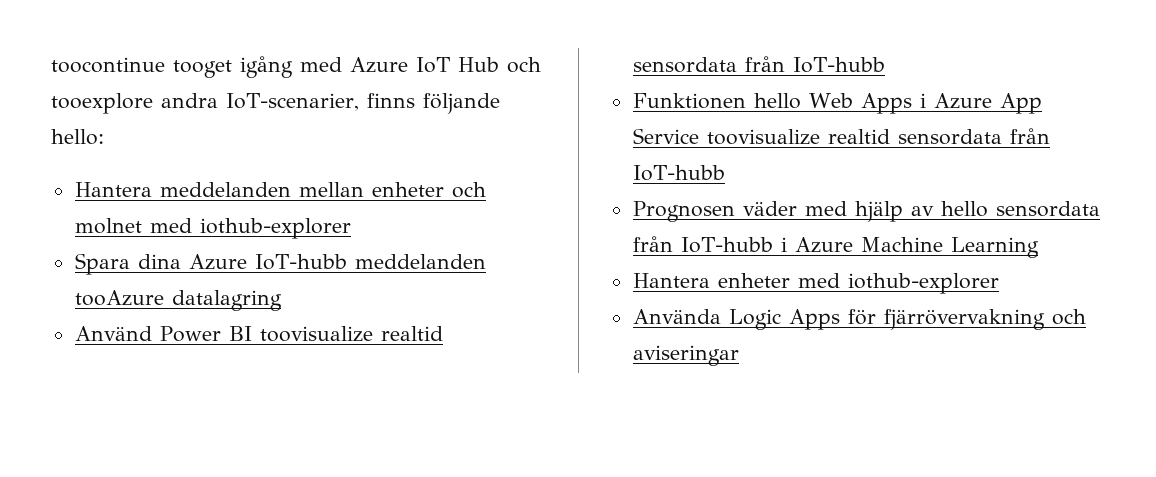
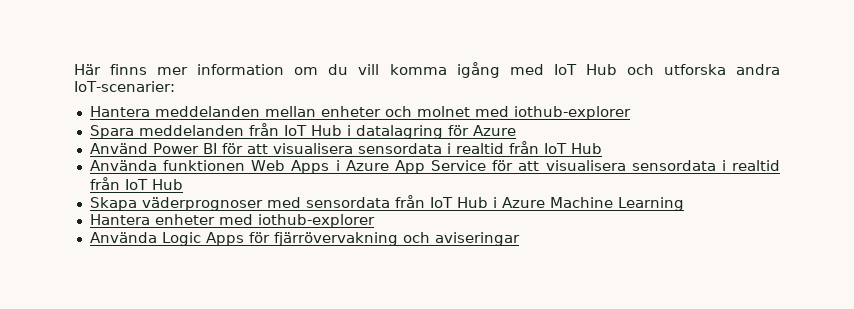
- toocontinue tooget igång med Azure IoT Hub och tooexplore andra IoT-scenarier, finns följande hello:
+ Här finns mer information om du vill komma igång med IoT Hub och utforska andra IoT-scenarier:
- Spara dina Azure IoT-hubb meddelanden tooAzure datalagring
- Använd Power BI toovisualize realtid sensordata från IoT-hubb
- Funktionen hello Web Apps i Azure App Service toovisualize realtid sensordata från IoT-hubb
- Prognosen väder med hjälp av hello sensordata från IoT-hubb i Azure Machine Learning
+ Spara meddelanden från IoT Hub i datalagring för Azure
+ Använd Power BI för att visualisera sensordata i realtid från IoT Hub
+ Använda funktionen Web Apps i Azure App Service för att visualisera sensordata i realtid från IoT Hub
+ Skapa väderprognoser med sensordata från IoT Hub i Azure Machine Learning

